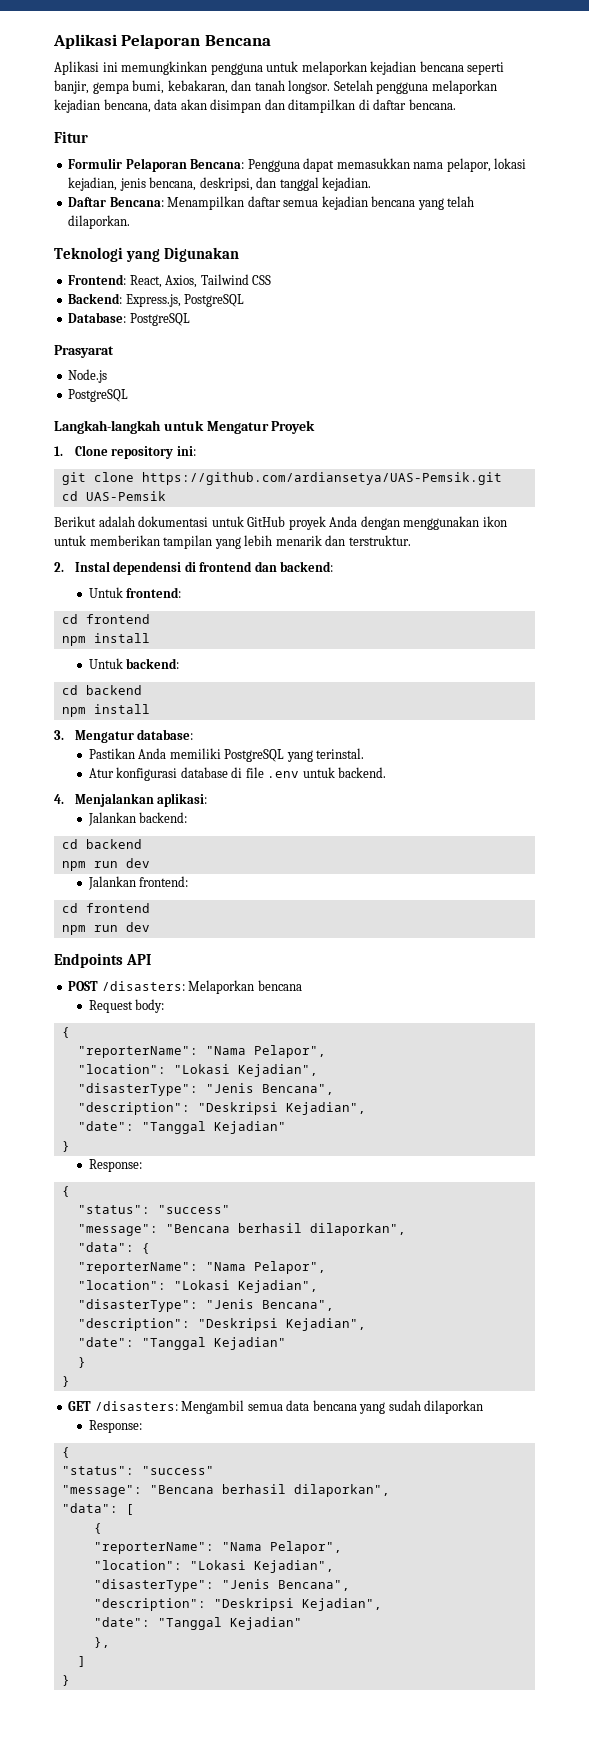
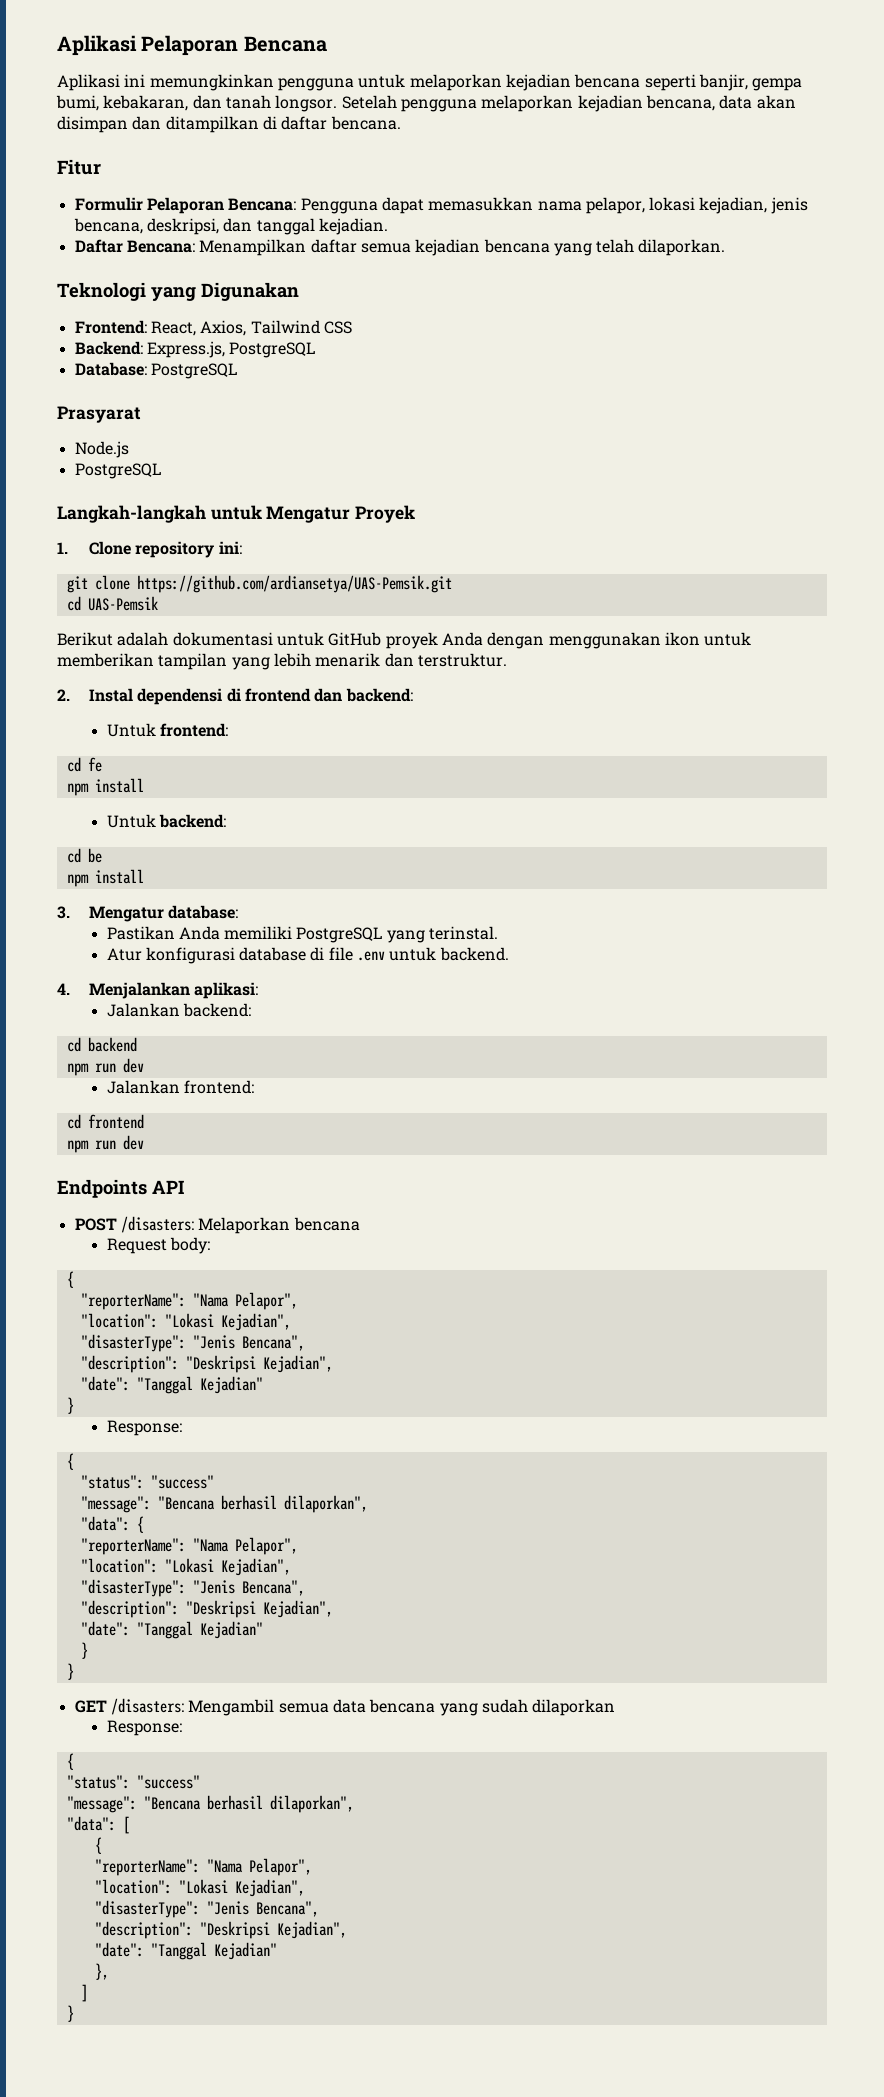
  Untuk frontend:
- cd frontend
+ cd fe
  Untuk backend:
- cd backend
+ cd be

